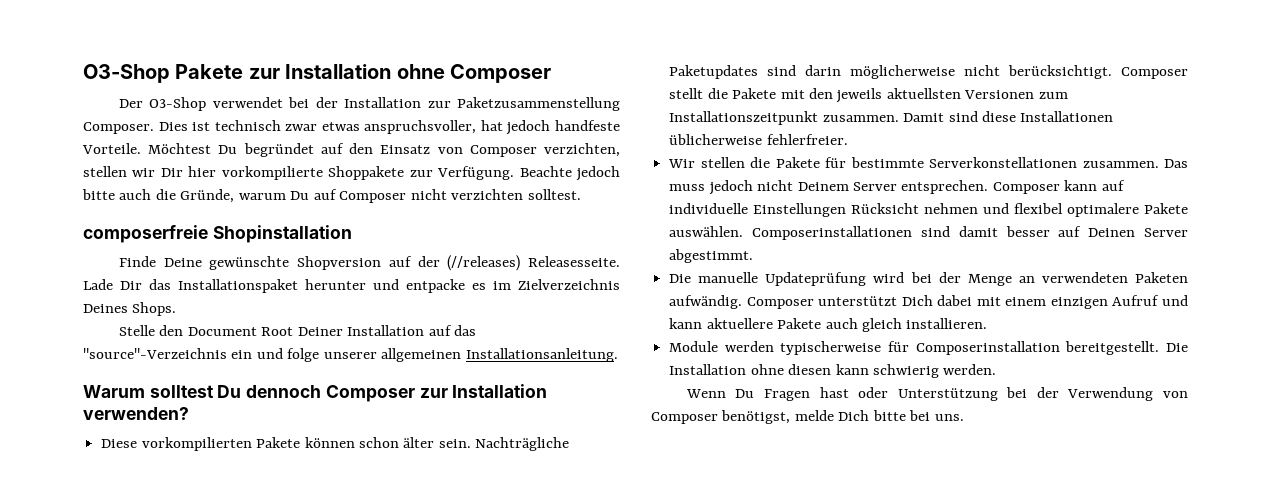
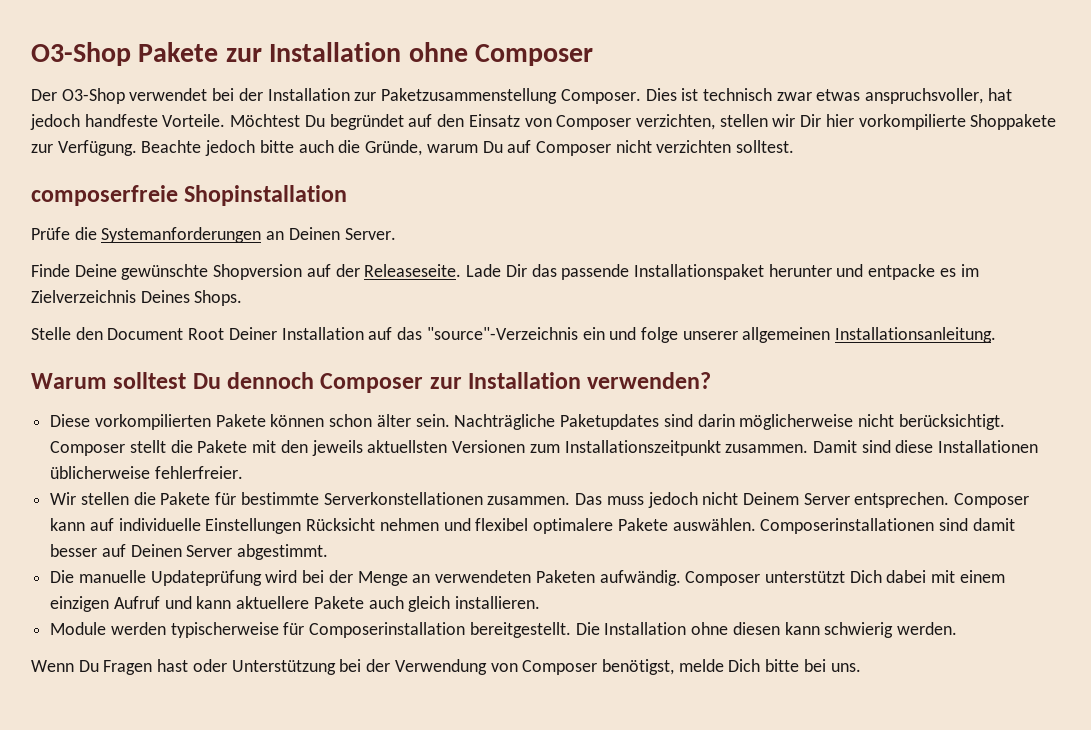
+ Prüfe die Systemanforderungen an Deinen Server.
- Finde Deine gewünschte Shopversion auf der (//releases) Releasesseite.
+ Finde Deine gewünschte Shopversion auf der Releaseseite.
- Lade Dir das Installationspaket herunter und entpacke es im Zielverzeichnis Deines Shops.
+ Lade Dir das passende Installationspaket herunter und entpacke es im Zielverzeichnis Deines Shops.

